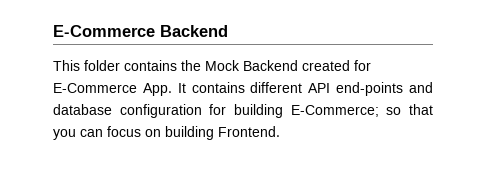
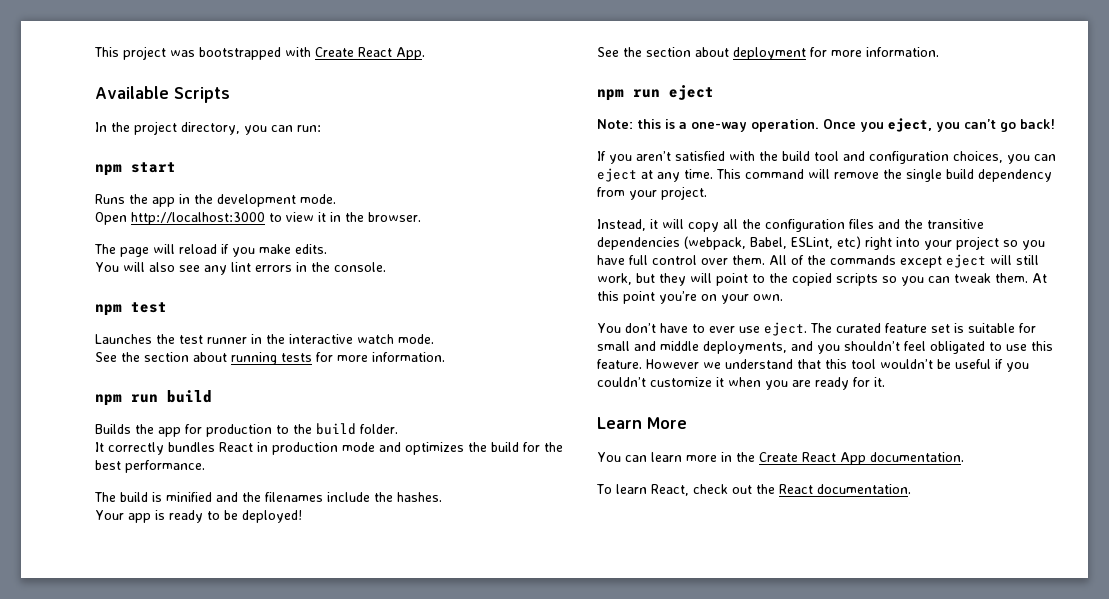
- E-Commerce Backend
- This folder contains the Mock Backend created for E-Commerce App. It contains different API end-points and database configuration for building E-Commerce; so that you can focus on building Frontend.
+ This project was bootstrapped with Create React App.
+ Available Scripts
+ In the project directory, you can run:
+ npm start
+ Runs the app in the development mode.
+ Open http://localhost:3000 to view it in the browser.
+ The page will reload if you make edits.
+ You will also see any lint errors in the console.
+ npm test
+ Launches the test runner in the interactive watch mode.
+ See the section about running tests for more information.
+ npm run build
+ Builds the app for production to the build folder.
+ It correctly bundles React in production mode and optimizes the build for the best performance.
+ The build is minified and the filenames include the hashes.
+ Your app is ready to be deployed!
+ See the section about deployment for more information.
+ npm run eject
+ Note: this is a one-way operation. Once you eject, you can’t go back!
+ If you aren’t satisfied with the build tool and configuration choices, you can eject at any time. This command will remove the single build dependency from your project.
+ Instead, it will copy all the configuration files and the transitive dependencies (webpack, Babel, ESLint, etc) right into your project so you have full control over them. All of the commands except eject will still work, but they will point to the copied scripts so you can tweak them. At this point you’re on your own.
+ You don’t have to ever use eject. The curated feature set is suitable for small and middle deployments, and you shouldn’t feel obligated to use this feature. However we understand that this tool wouldn’t be useful if you couldn’t customize it when you are ready for it.
+ Learn More
+ You can learn more in the Create React App documentation.
+ To learn React, check out the React documentation.

